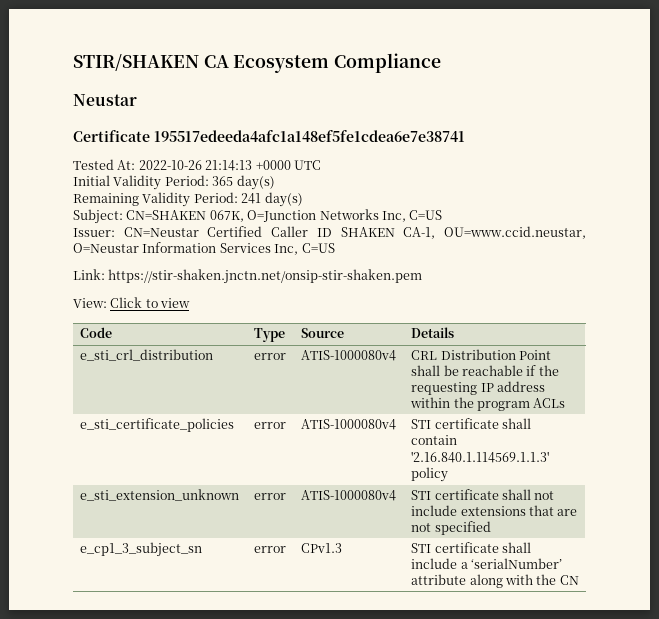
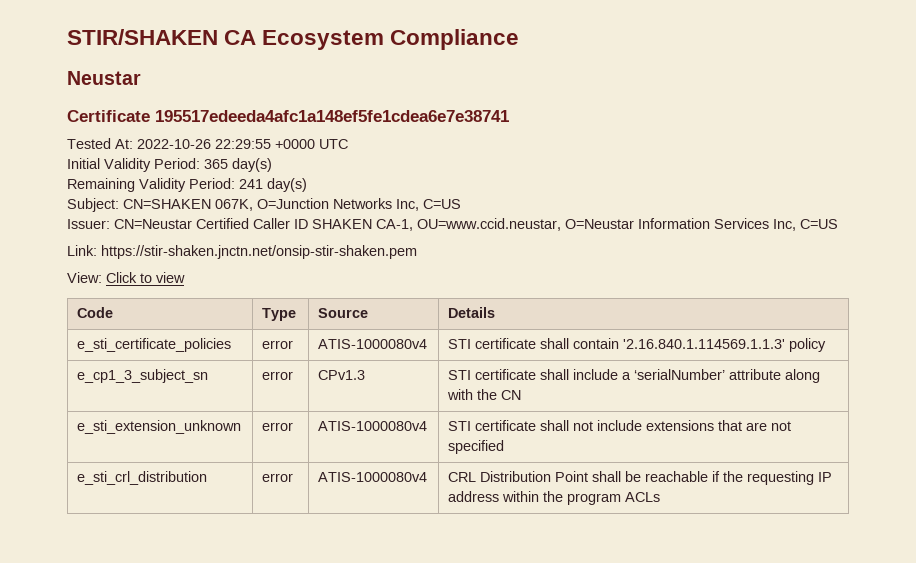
- Tested At: 2022-10-26 21:14:13 +0000 UTC
+ Tested At: 2022-10-26 22:29:55 +0000 UTC
+ e_sti_certificate_policies | error | ATIS-1000080v4 | STI certificate shall contain '2.16.840.1.114569.1.1.3' policy
+ e_cp1_3_subject_sn | error | CPv1.3 | STI certificate shall include a ‘serialNumber’ attribute along with the CN
+ e_sti_extension_unknown | error | ATIS-1000080v4 | STI certificate shall not include extensions that are not specified
- e_sti_certificate_policies | error | ATIS-1000080v4 | STI certificate shall contain '2.16.840.1.114569.1.1.3' policy
- e_sti_extension_unknown | error | ATIS-1000080v4 | STI certificate shall not include extensions that are not specified
- e_cp1_3_subject_sn | error | CPv1.3 | STI certificate shall include a ‘serialNumber’ attribute along with the CN

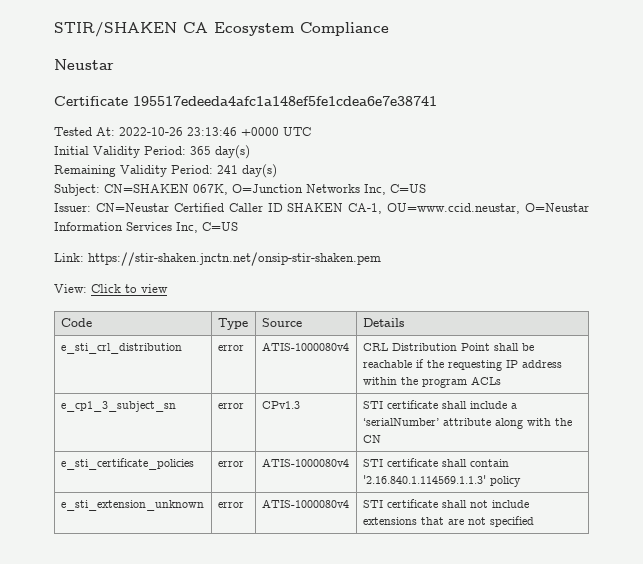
- Tested At: 2022-10-26 22:29:55 +0000 UTC
+ Tested At: 2022-10-26 23:13:46 +0000 UTC
- e_sti_certificate_policies | error | ATIS-1000080v4 | STI certificate shall contain '2.16.840.1.114569.1.1.3' policy
- e_cp1_3_subject_sn | error | CPv1.3 | STI certificate shall include a ‘serialNumber’ attribute along with the CN
- e_sti_extension_unknown | error | ATIS-1000080v4 | STI certificate shall not include extensions that are not specified
+ e_cp1_3_subject_sn | error | CPv1.3 | STI certificate shall include a ‘serialNumber’ attribute along with the CN
+ e_sti_certificate_policies | error | ATIS-1000080v4 | STI certificate shall contain '2.16.840.1.114569.1.1.3' policy
+ e_sti_extension_unknown | error | ATIS-1000080v4 | STI certificate shall not include extensions that are not specified

